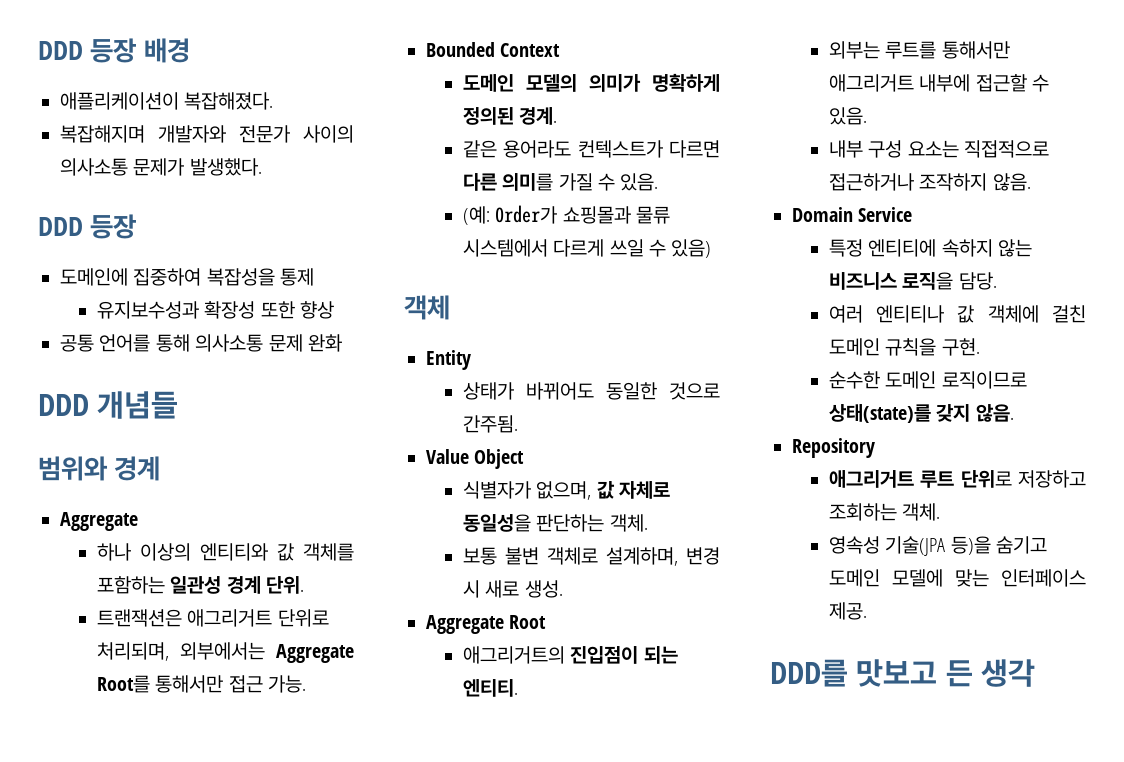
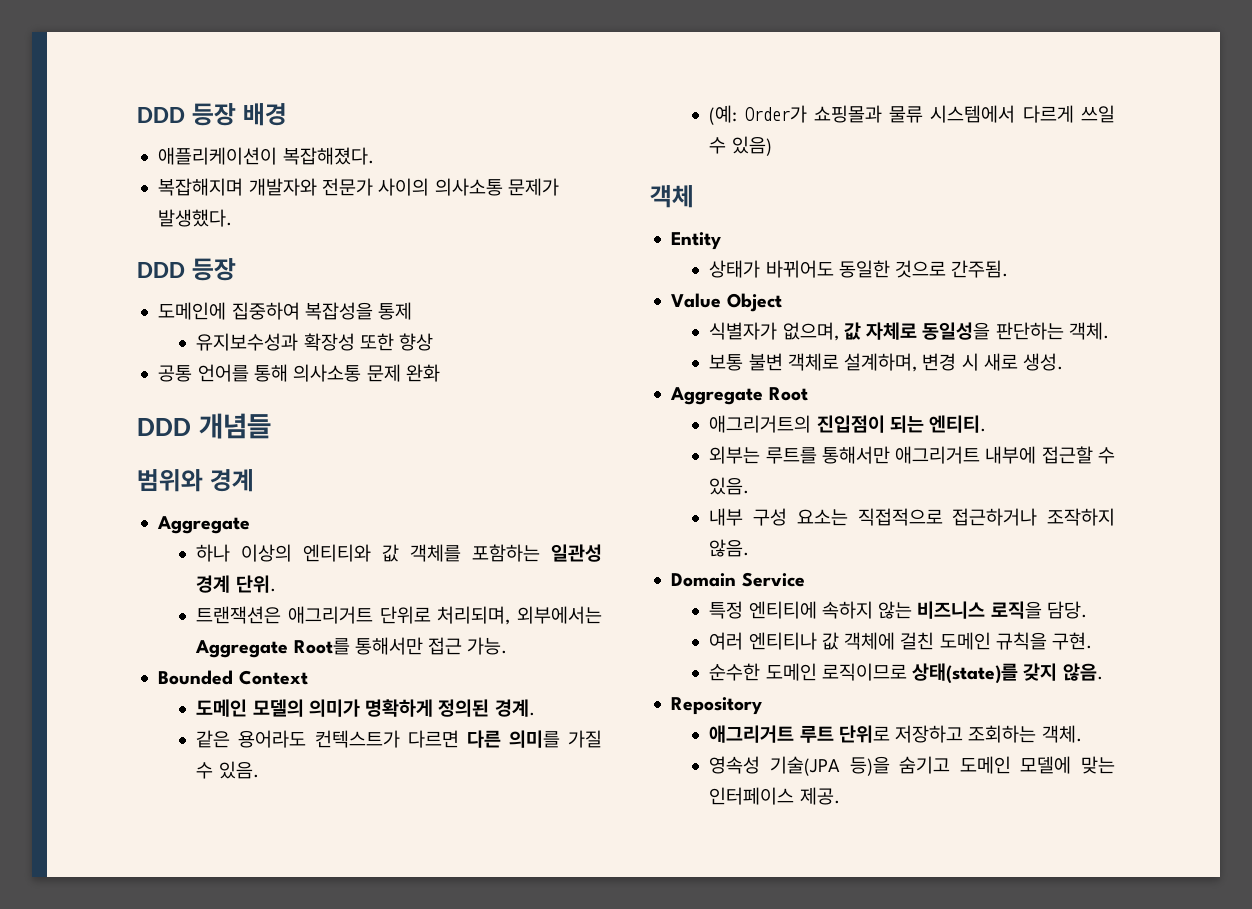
- DDD를 맛보고 든 생각

